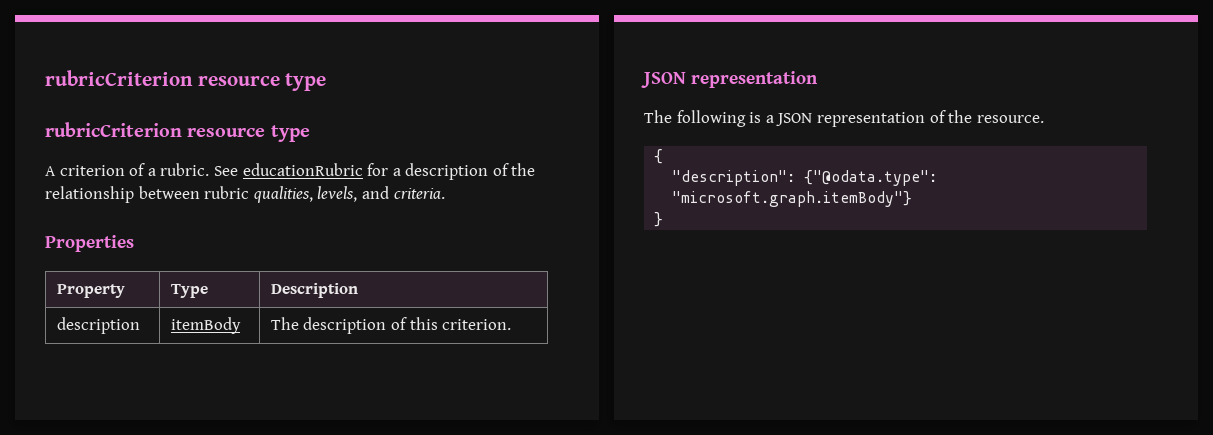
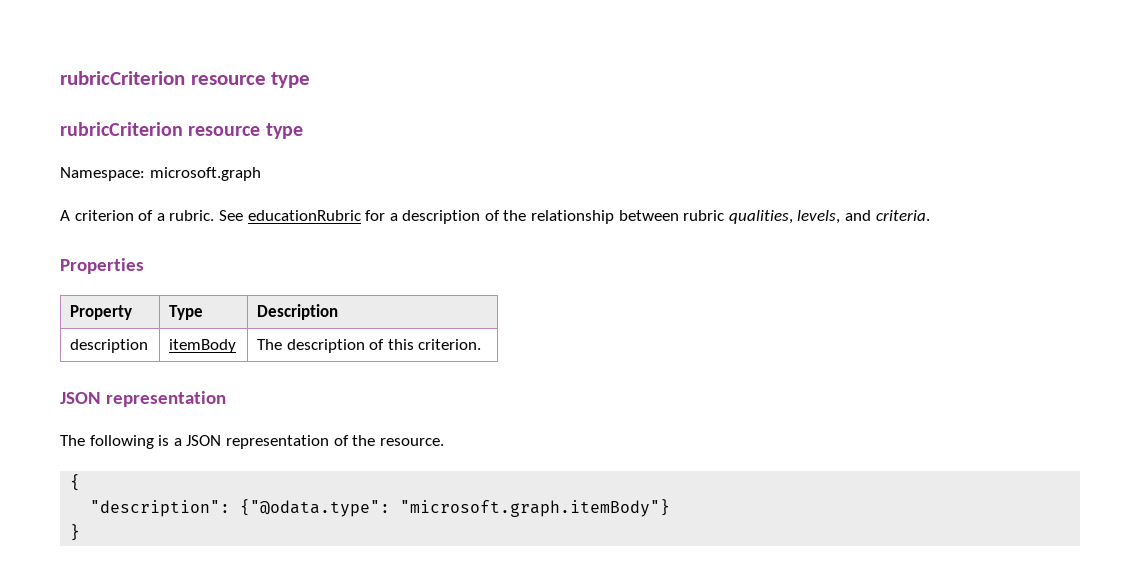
+ Namespace: microsoft.graph

